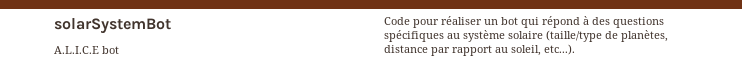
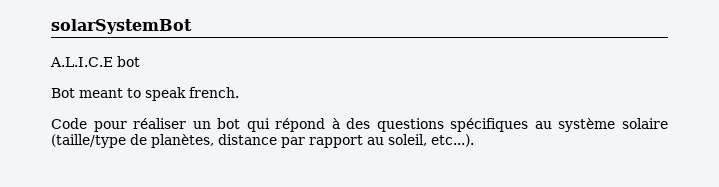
+ Bot meant to speak french.

